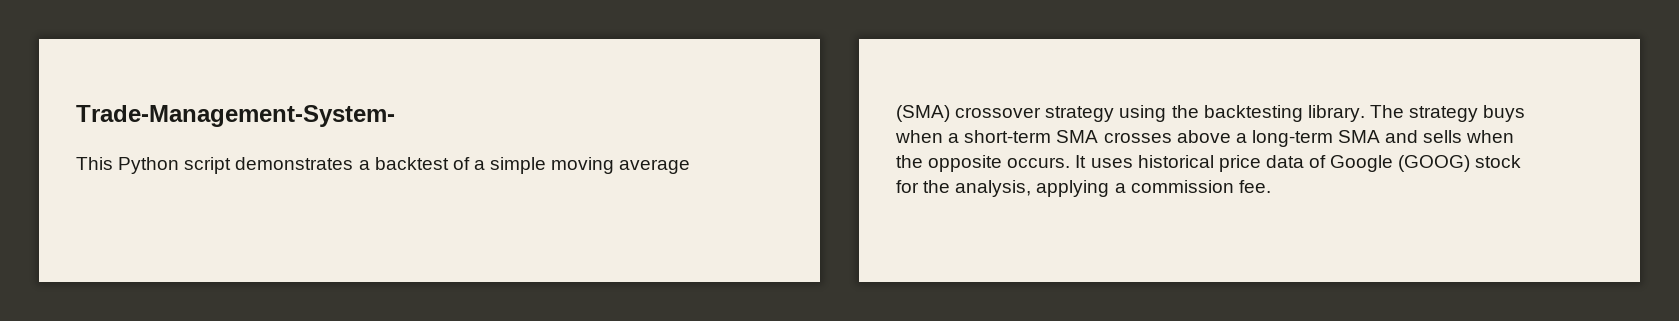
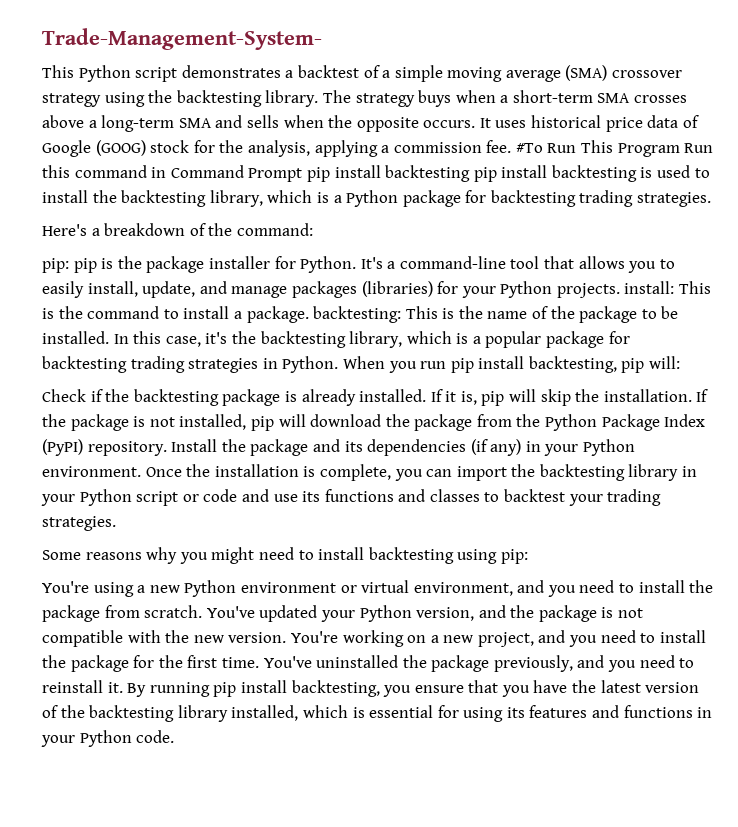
+ #To Run This Program Run this command in Command Prompt pip install backtesting pip install backtesting is used to install the backtesting library, which is a Python package for backtesting trading strategies.
+ Here's a breakdown of the command:
+ pip: pip is the package installer for Python. It's a command-line tool that allows you to easily install, update, and manage packages (libraries) for your Python projects. install: This is the command to install a package. backtesting: This is the name of the package to be installed. In this case, it's the backtesting library, which is a popular package for backtesting trading strategies in Python. When you run pip install backtesting, pip will:
+ Check if the backtesting package is already installed. If it is, pip will skip the installation. If the package is not installed, pip will download the package from the Python Package Index (PyPI) repository. Install the package and its dependencies (if any) in your Python environment. Once the installation is complete, you can import the backtesting library in your Python script or code and use its functions and classes to backtest your trading strategies.
+ Some reasons why you might need to install backtesting using pip:
+ You're using a new Python environment or virtual environment, and you need to install the package from scratch. You've updated your Python version, and the package is not compatible with the new version. You're working on a new project, and you need to install the package for the first time. You've uninstalled the package previously, and you need to reinstall it. By running pip install backtesting, you ensure that you have the latest version of the backtesting library installed, which is essential for using its features and functions in your Python code.

